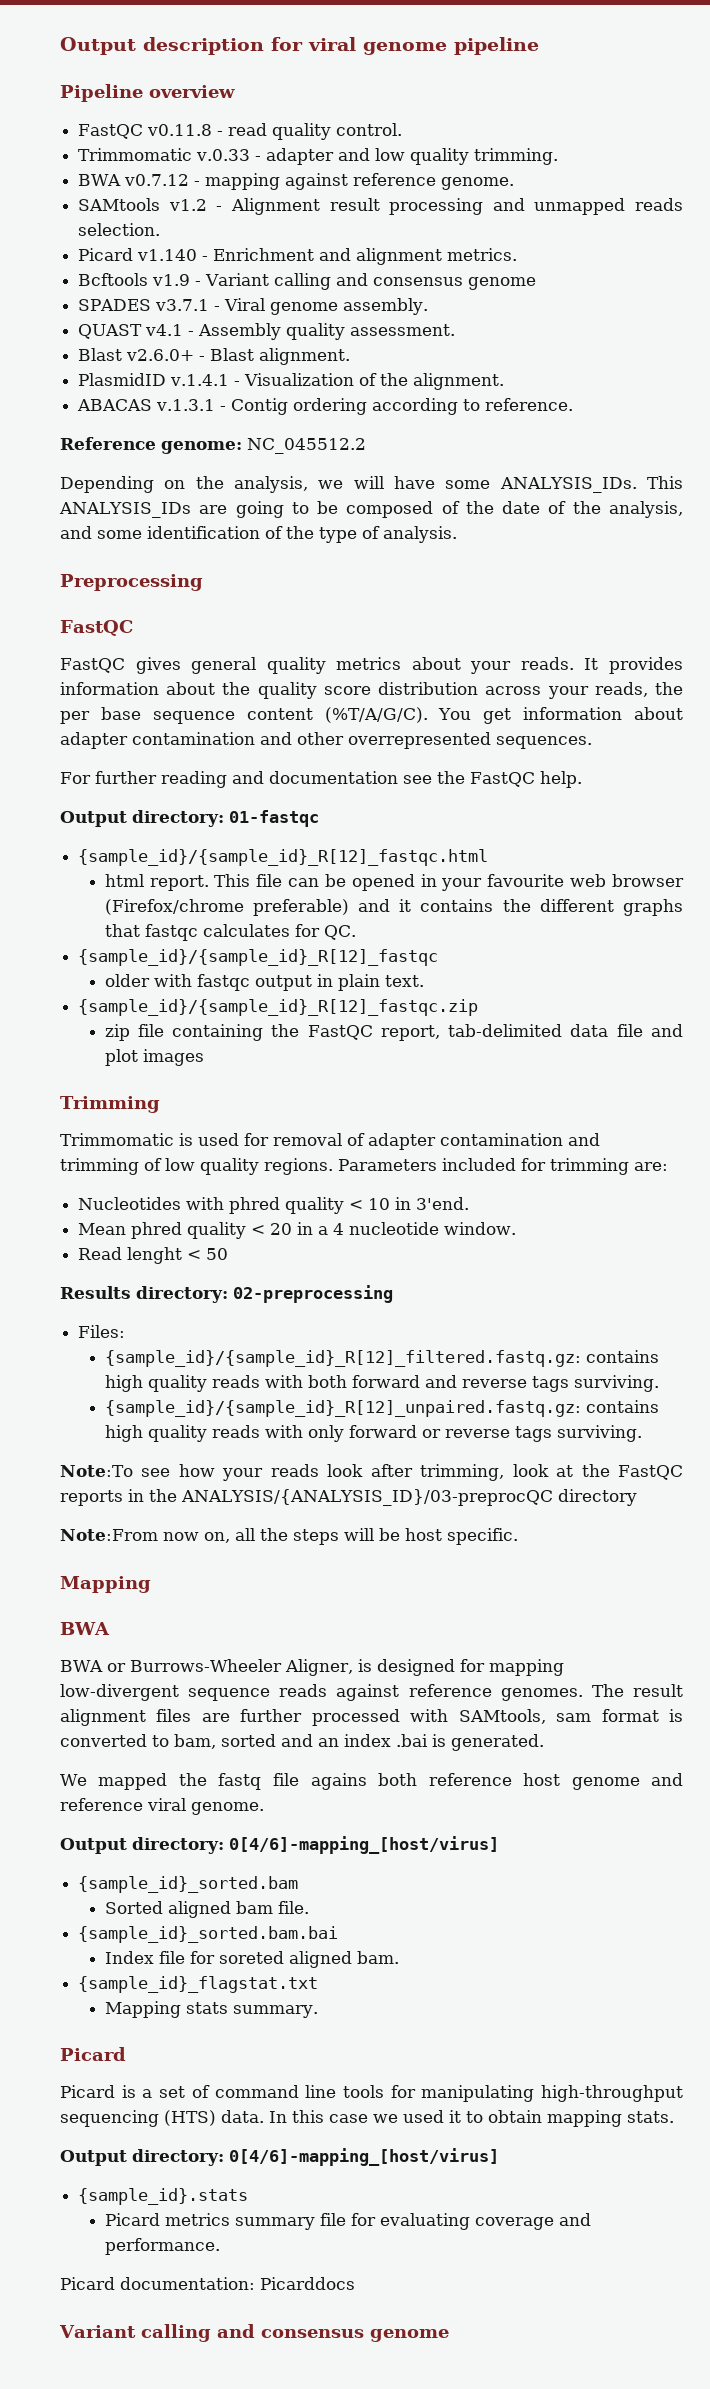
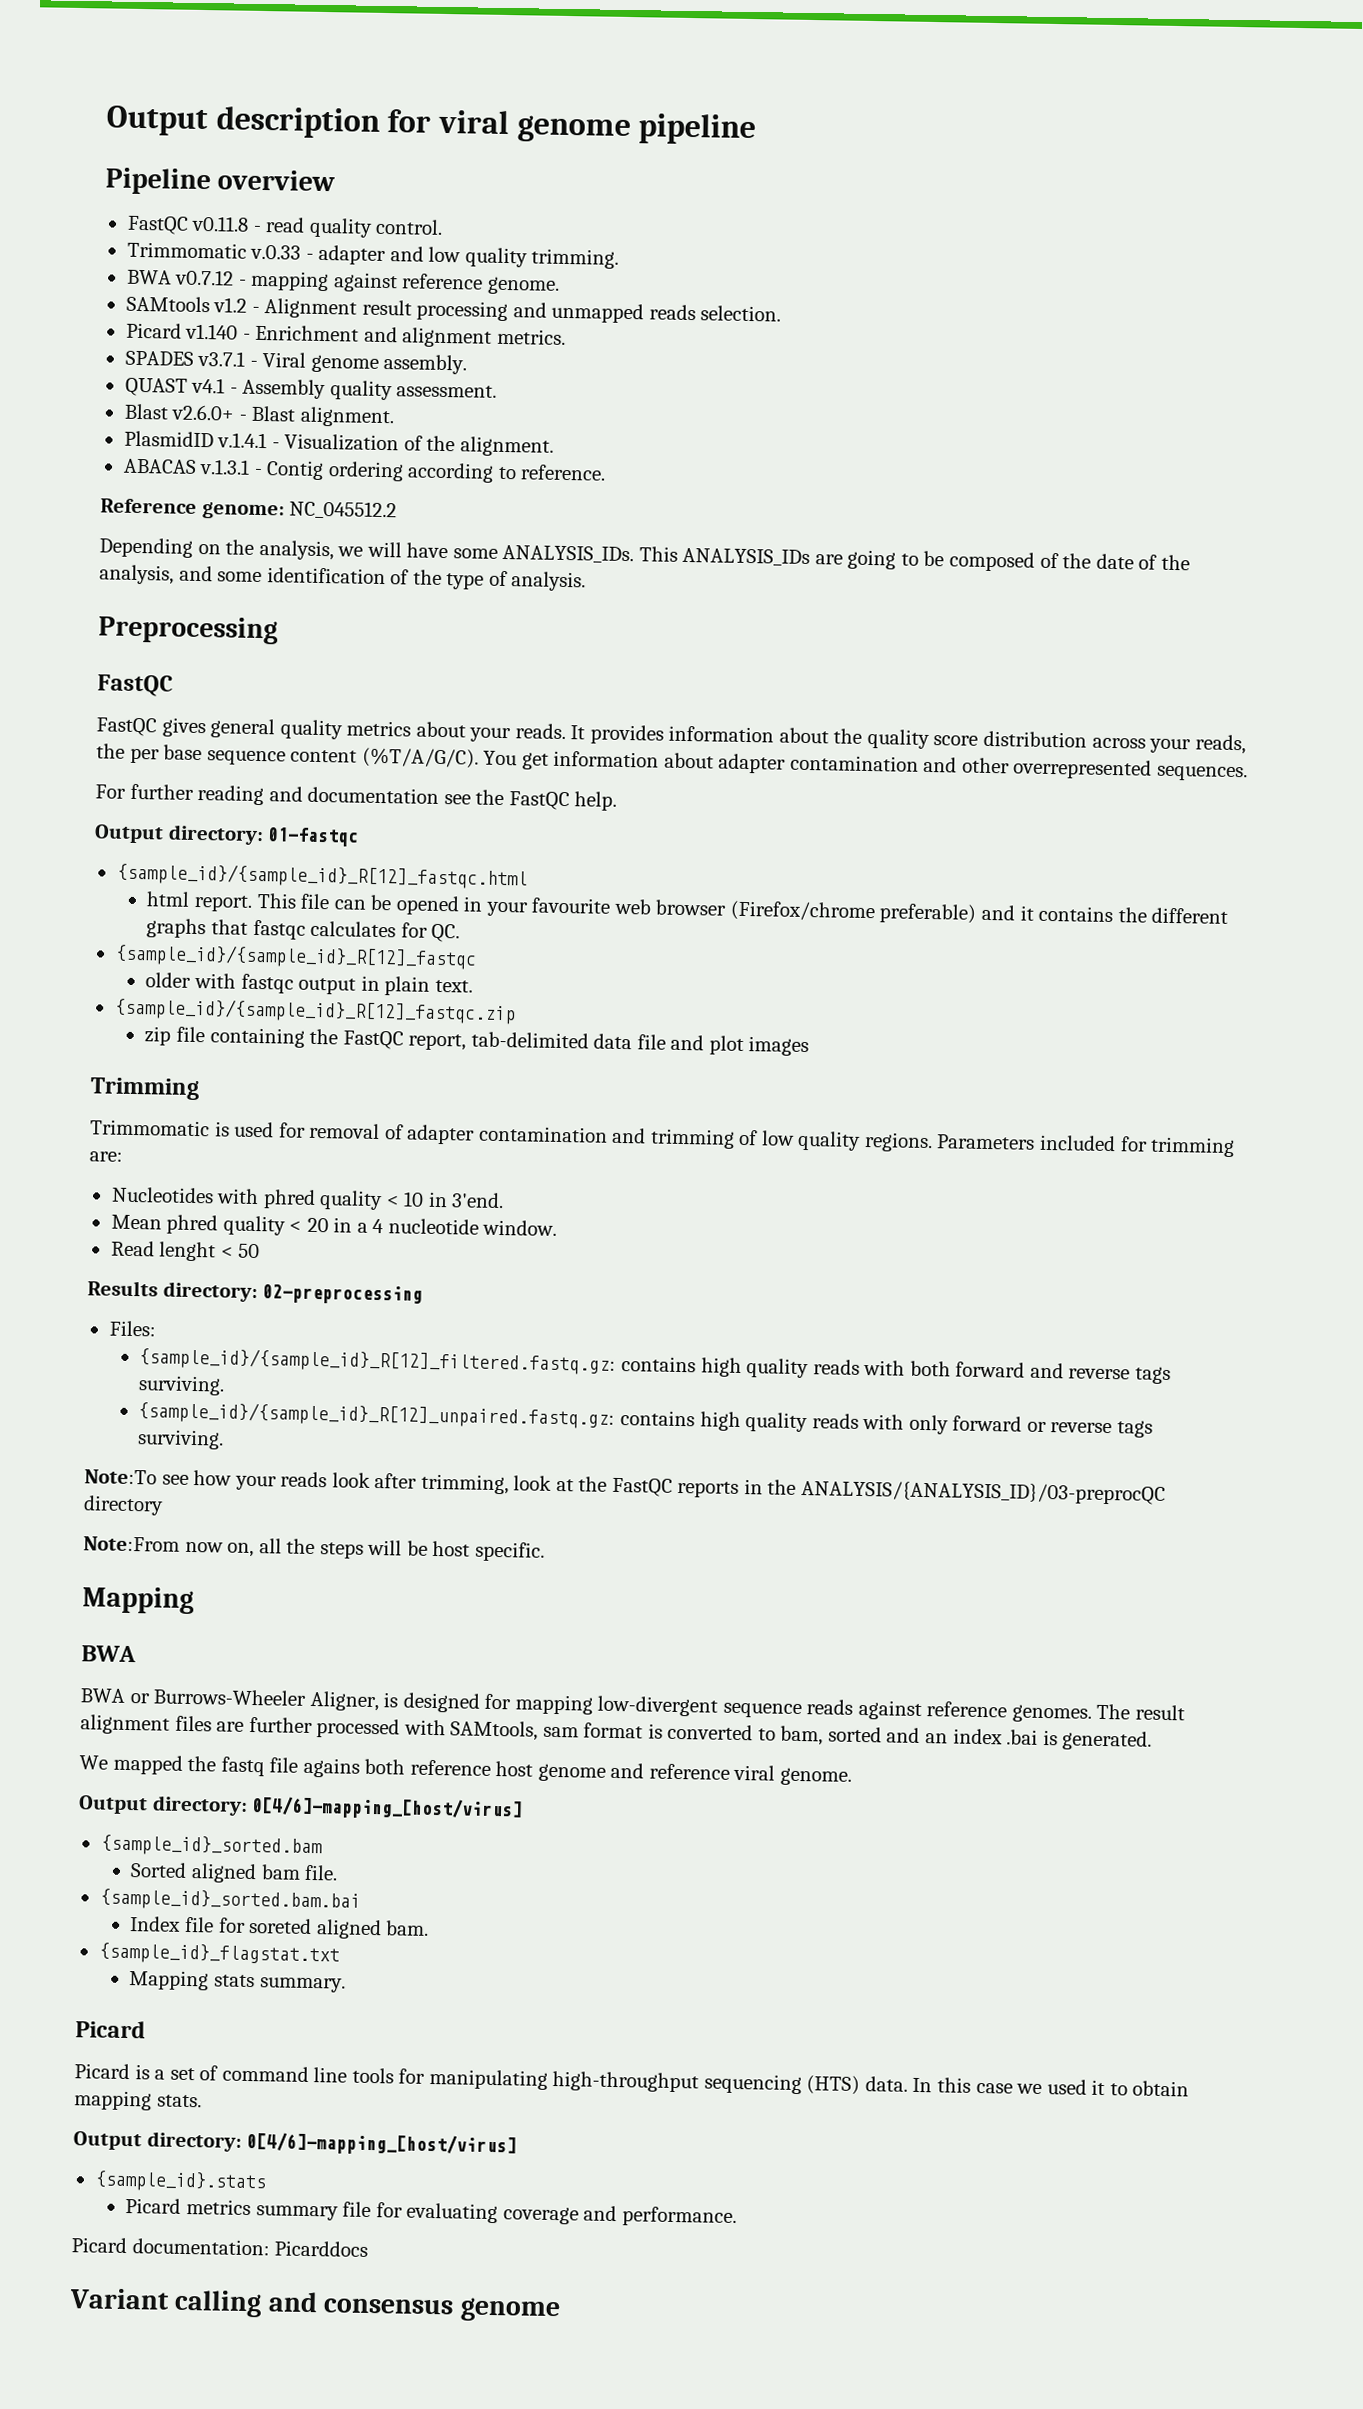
- Bcftools v1.9 - Variant calling and consensus genome

